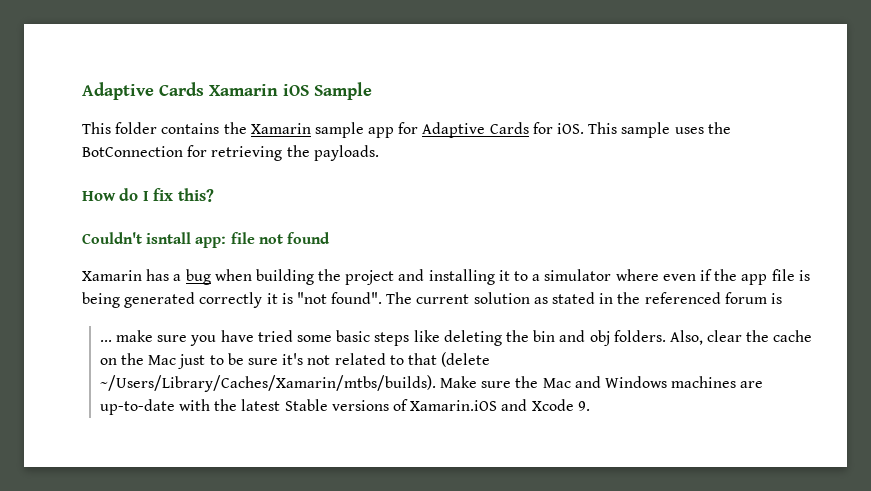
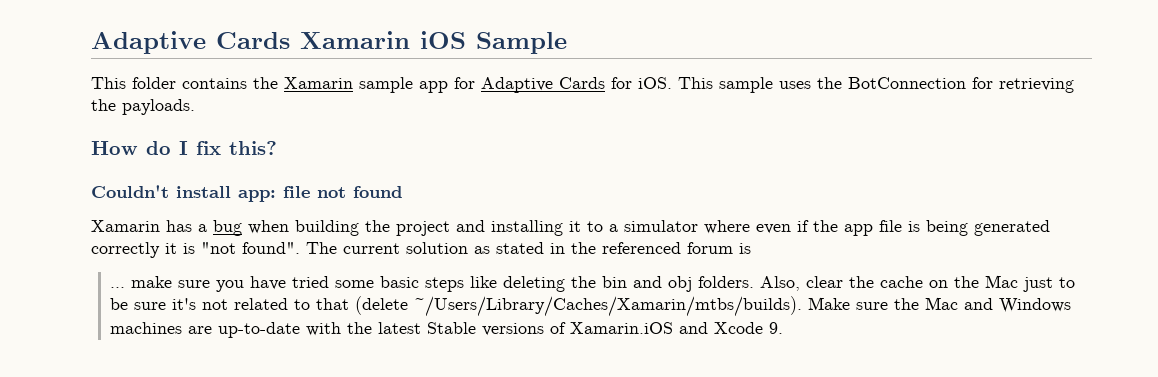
- Couldn't isntall app: file not found
+ Couldn't install app: file not found

